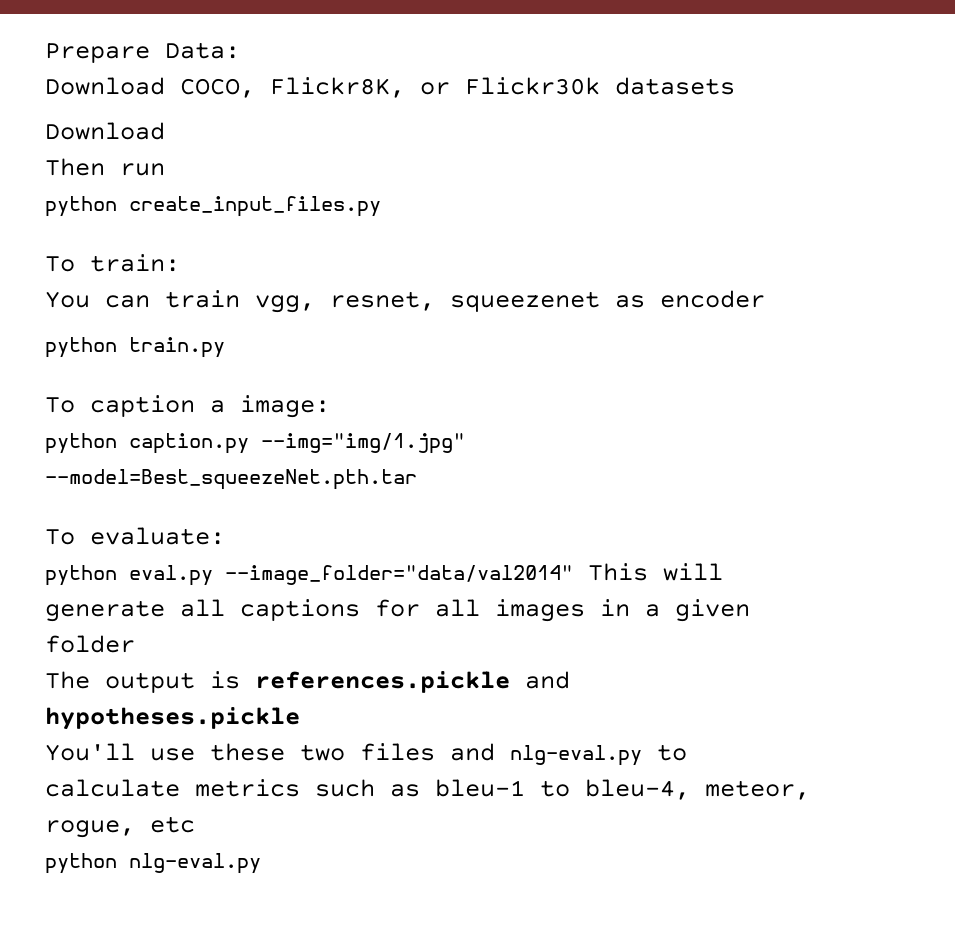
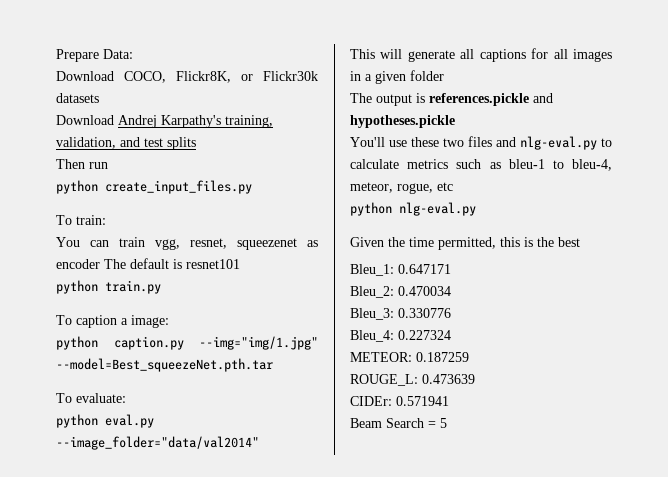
  Download COCO, Flickr8K, or Flickr30k datasets
- Download
+ Download Andrej Karpathy's training, validation, and test splits
- You can train vgg, resnet, squeezenet as encoder
+ You can train vgg, resnet, squeezenet as encoder The default is resnet101
- python eval.py --image_folder="data/val2014" This will generate all captions for all images in a given folder
+ python eval.py --image_folder="data/val2014"
+ This will generate all captions for all images in a given folder
+ Given the time permitted, this is the best
+ Bleu_1: 0.647171
+ Bleu_2: 0.470034
+ Bleu_3: 0.330776
+ Bleu_4: 0.227324
+ METEOR: 0.187259
+ ROUGE_L: 0.473639
+ CIDEr: 0.571941
+ Beam Search = 5

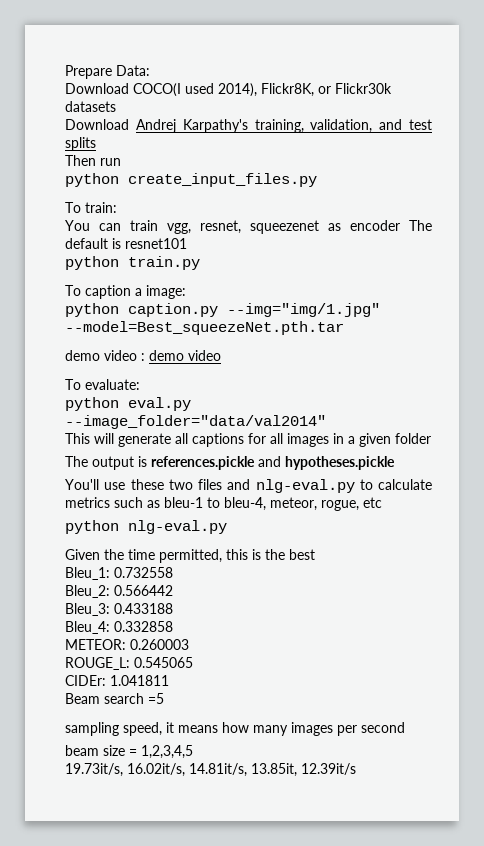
- Download COCO, Flickr8K, or Flickr30k datasets
+ Download COCO(I used 2014), Flickr8K, or Flickr30k datasets
+ demo video : demo video
- Bleu_1: 0.647171
+ Bleu_1: 0.732558
- Bleu_2: 0.470034
+ Bleu_2: 0.566442
- Bleu_3: 0.330776
+ Bleu_3: 0.433188
- Bleu_4: 0.227324
+ Bleu_4: 0.332858
- METEOR: 0.187259
+ METEOR: 0.260003
- ROUGE_L: 0.473639
+ ROUGE_L: 0.545065
- CIDEr: 0.571941
+ CIDEr: 1.041811
- Beam Search = 5
+ Beam search =5
+ sampling speed, it means how many images per second
+ beam size = 1,2,3,4,5
+ 19.73it/s, 16.02it/s, 14.81it/s, 13.85it, 12.39it/s

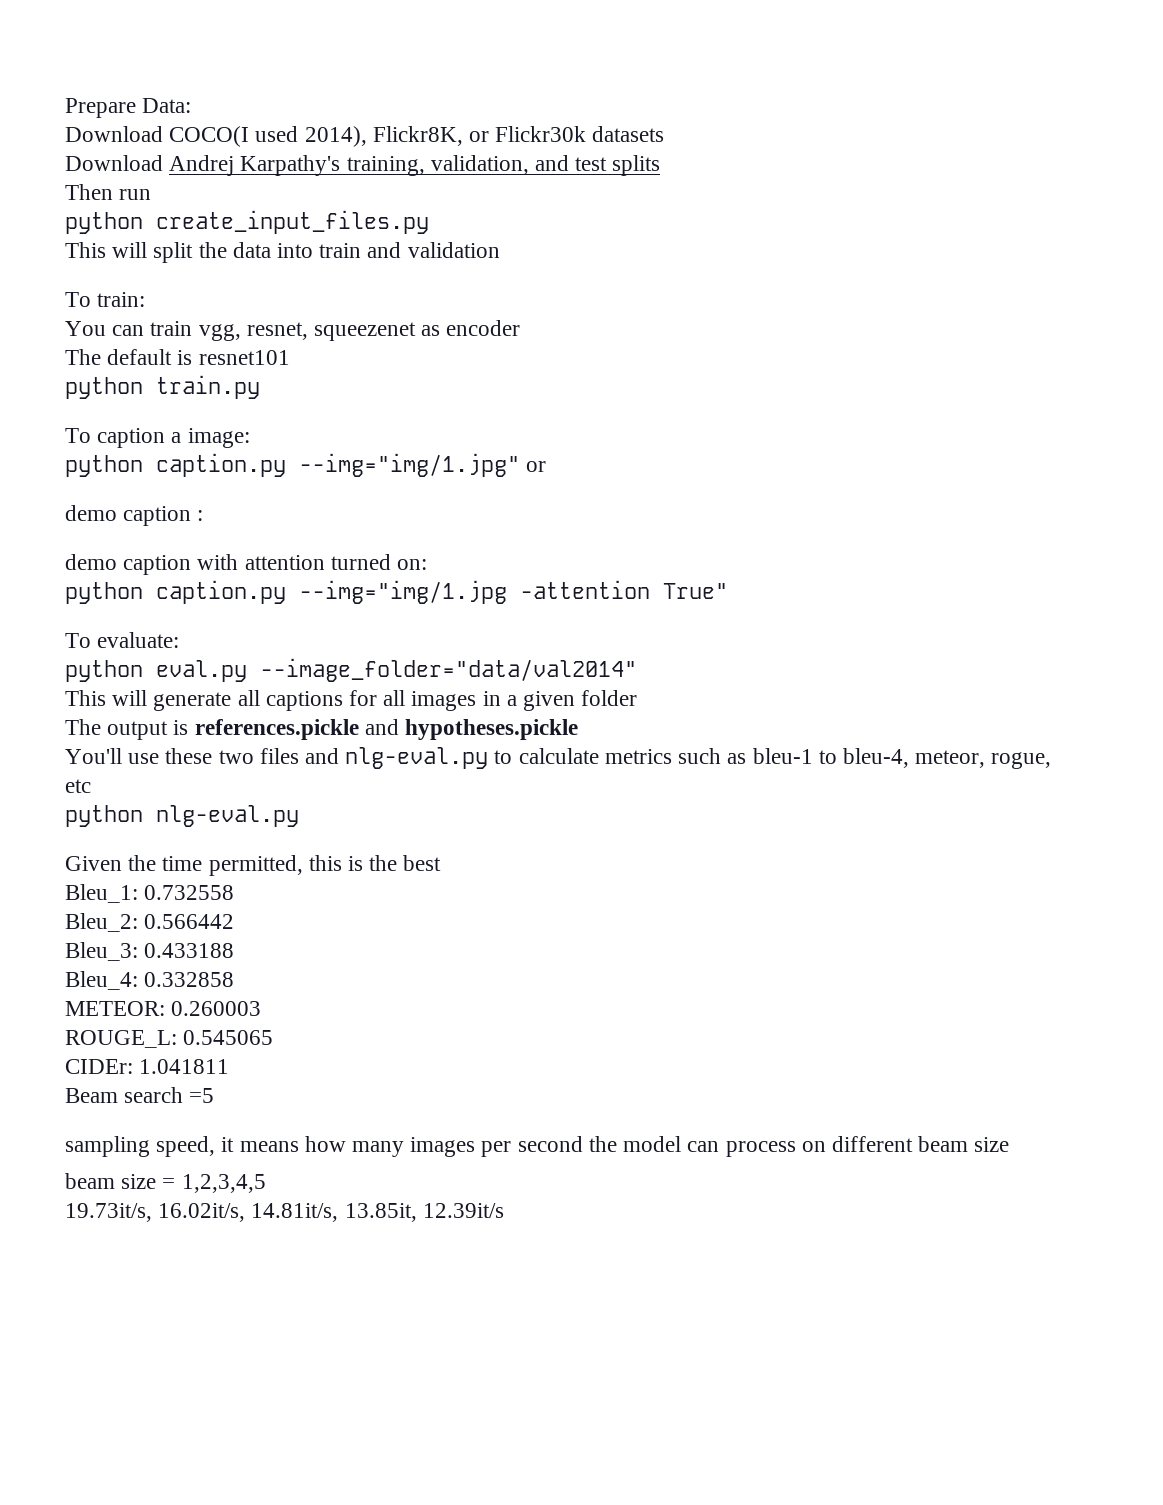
+ This will split the data into train and validation
- You can train vgg, resnet, squeezenet as encoder The default is resnet101
+ You can train vgg, resnet, squeezenet as encoder
+ The default is resnet101
- python caption.py --img="img/1.jpg" --model=Best_squeezeNet.pth.tar
- demo video : demo video
+ python caption.py --img="img/1.jpg" or
+ demo caption :
+ demo caption with attention turned on:
+ python caption.py --img="img/1.jpg -attention True"
- sampling speed, it means how many images per second
+ sampling speed, it means how many images per second the model can process on different beam size

